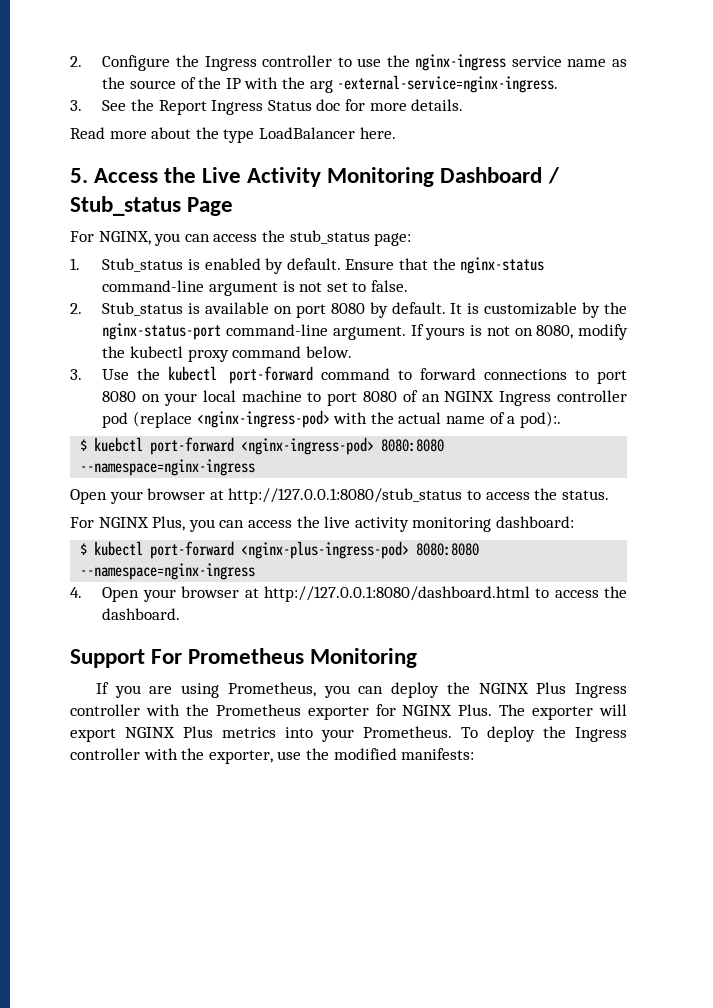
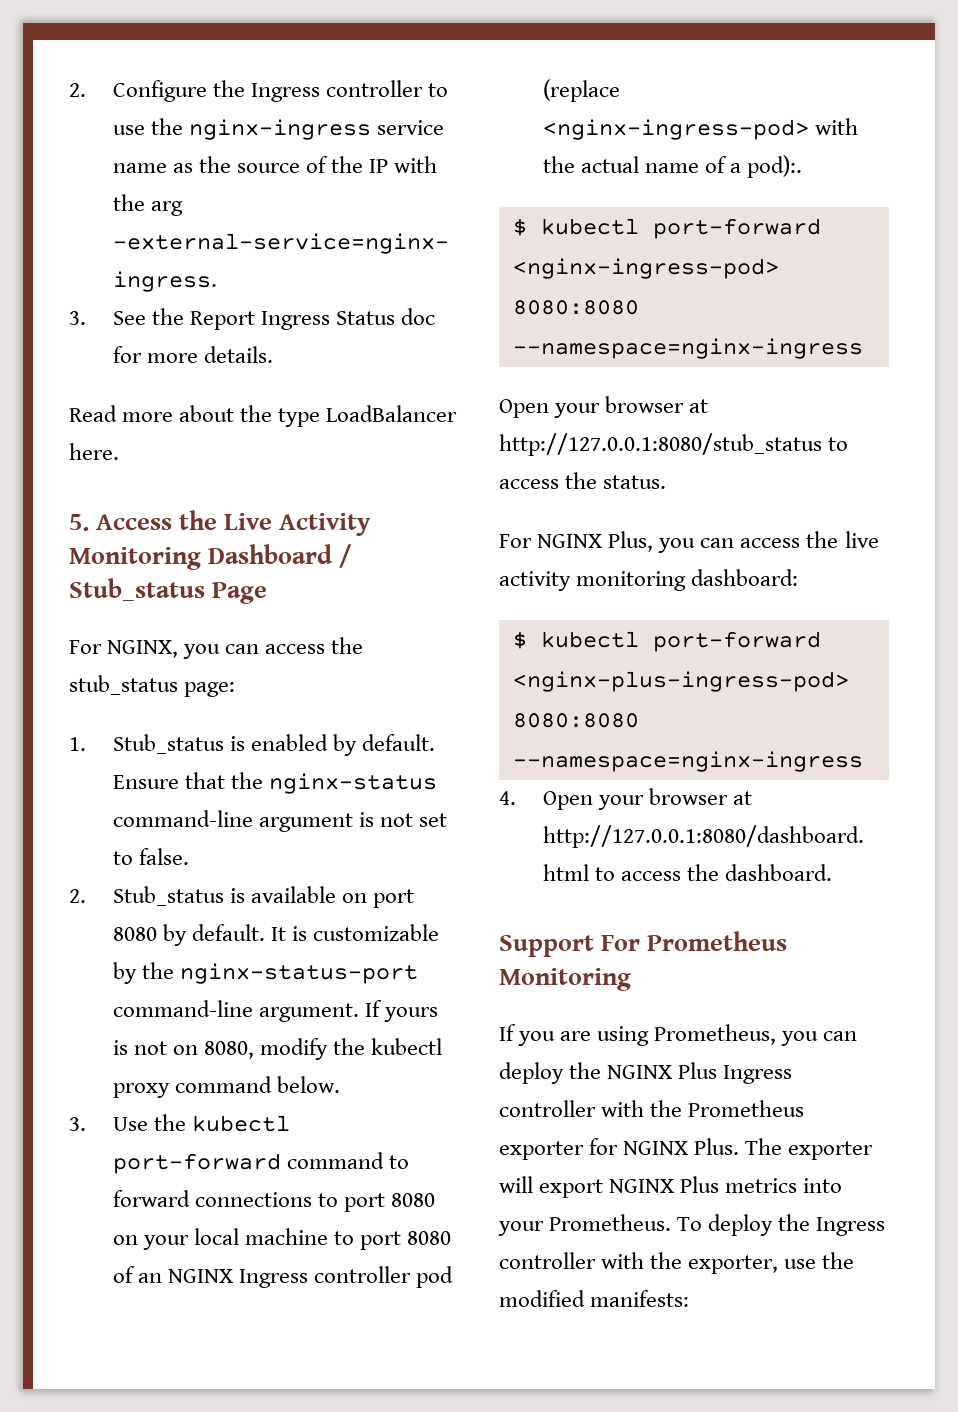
- $ kuebctl port-forward <nginx-ingress-pod> 8080:8080 --namespace=nginx-ingress
+ $ kubectl port-forward <nginx-ingress-pod> 8080:8080 --namespace=nginx-ingress

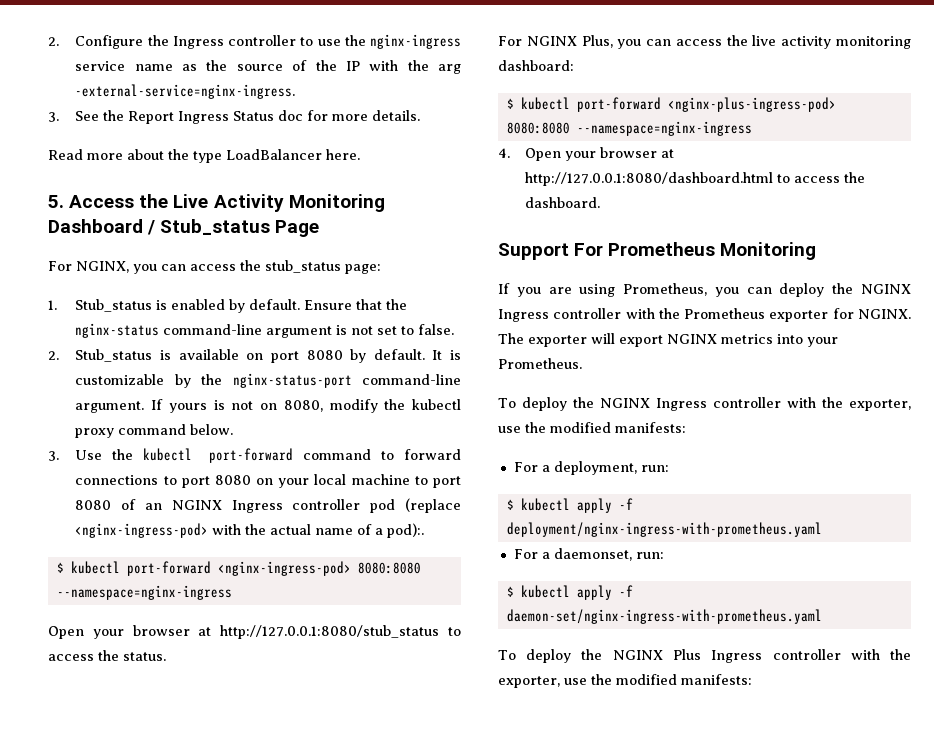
- If you are using Prometheus, you can deploy the NGINX Plus Ingress controller with the Prometheus exporter for NGINX Plus.
+ If you are using Prometheus, you can deploy the NGINX Ingress controller with the Prometheus exporter for NGINX.
- The exporter will export NGINX Plus metrics into your Prometheus. To deploy the Ingress controller with the exporter, use the modified manifests:
+ The exporter will export NGINX metrics into your Prometheus.
+ To deploy the NGINX Ingress controller with the exporter, use the modified manifests:
+ For a deployment, run:
+ $ kubectl apply -f deployment/nginx-ingress-with-prometheus.yaml
+ For a daemonset, run:
+ $ kubectl apply -f daemon-set/nginx-ingress-with-prometheus.yaml
+ To deploy the NGINX Plus Ingress controller with the exporter, use the modified manifests:

